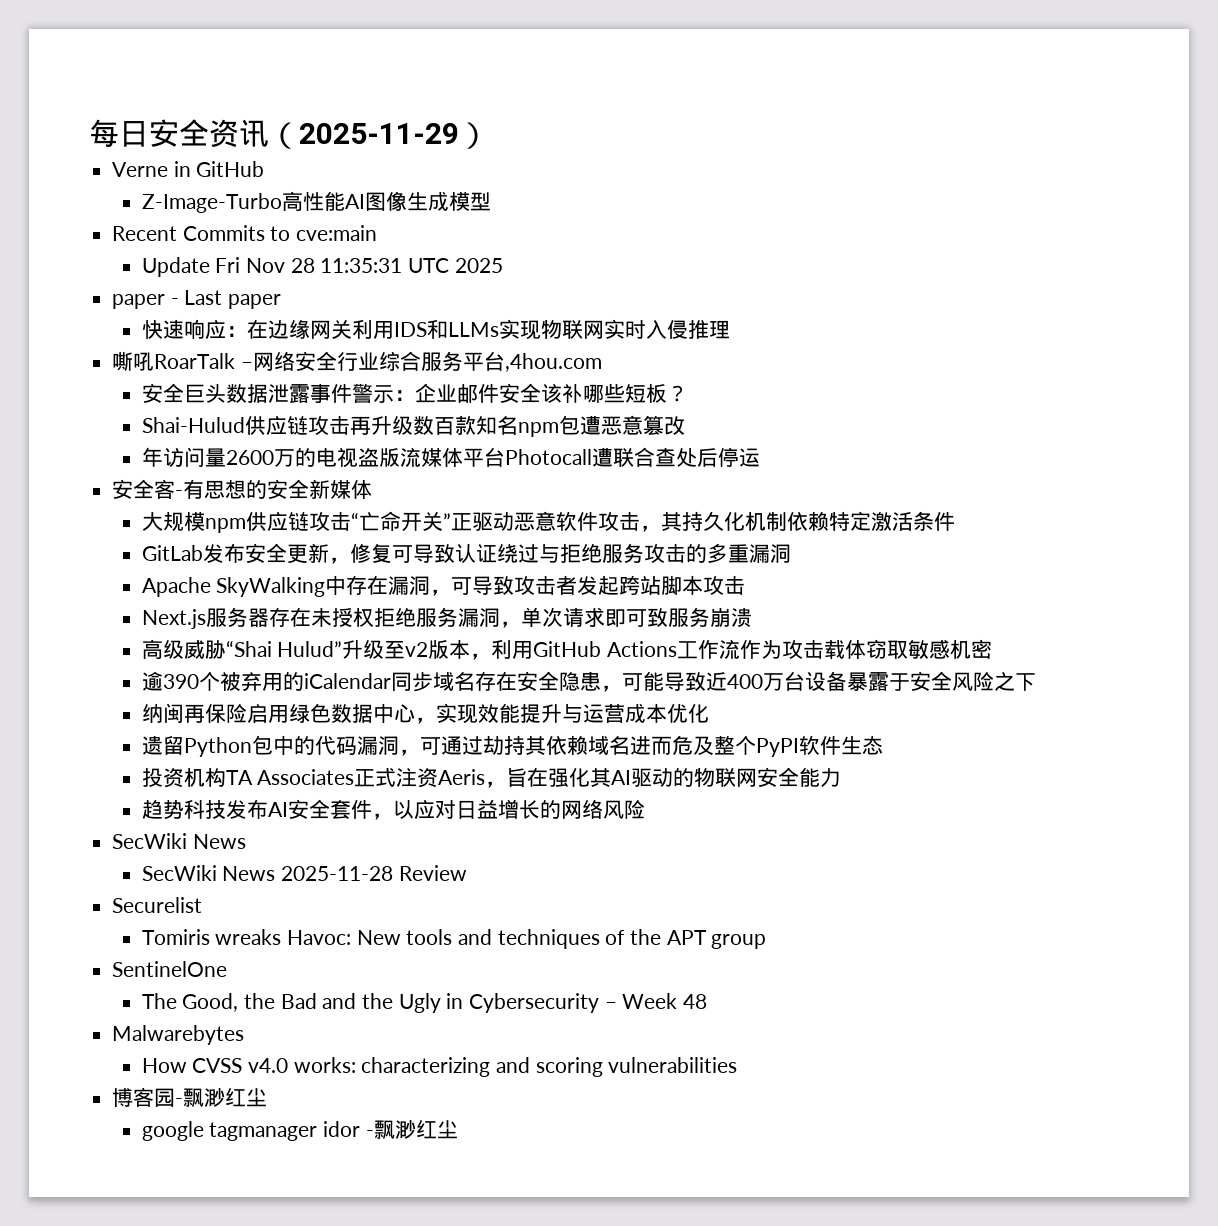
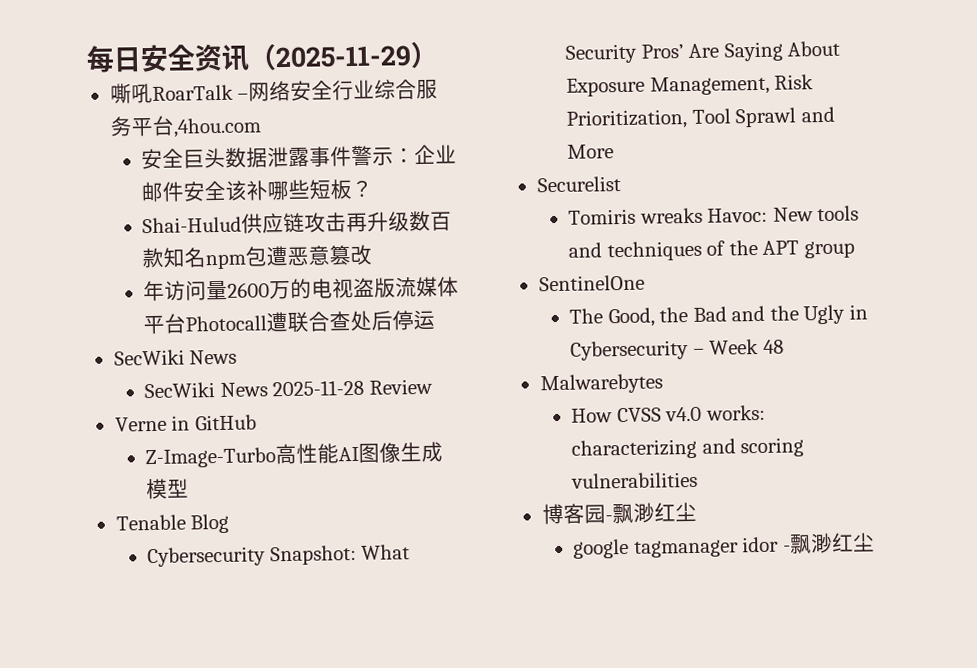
- Verne in GitHub
- Z-Image-Turbo高性能AI图像生成模型
- Recent Commits to cve:main
- Update Fri Nov 28 11:35:31 UTC 2025
- paper - Last paper
- 快速响应：在边缘网关利用IDS和LLMs实现物联网实时入侵推理
- 安全客-有思想的安全新媒体
- 大规模npm供应链攻击“亡命开关”正驱动恶意软件攻击，其持久化机制依赖特定激活条件
- GitLab发布安全更新，修复可导致认证绕过与拒绝服务攻击的多重漏洞
- Apache SkyWalking中存在漏洞，可导致攻击者发起跨站脚本攻击
- Next.js服务器存在未授权拒绝服务漏洞，单次请求即可致服务崩溃
- 高级威胁“Shai Hulud”升级至v2版本，利用GitHub Actions工作流作为攻击载体窃取敏感机密
- 逾390个被弃用的iCalendar同步域名存在安全隐患，可能导致近400万台设备暴露于安全风险之下
- 纳闽再保险启用绿色数据中心，实现效能提升与运营成本优化
- 遗留Python包中的代码漏洞，可通过劫持其依赖域名进而危及整个PyPI软件生态
- 投资机构TA Associates正式注资Aeris，旨在强化其AI驱动的物联网安全能力
- 趋势科技发布AI安全套件，以应对日益增长的网络风险
+ Verne in GitHub
+ Z-Image-Turbo高性能AI图像生成模型
+ Tenable Blog
+ Cybersecurity Snapshot: What Security Pros’ Are Saying About Exposure Management, Risk Prioritization, Tool Sprawl and More

